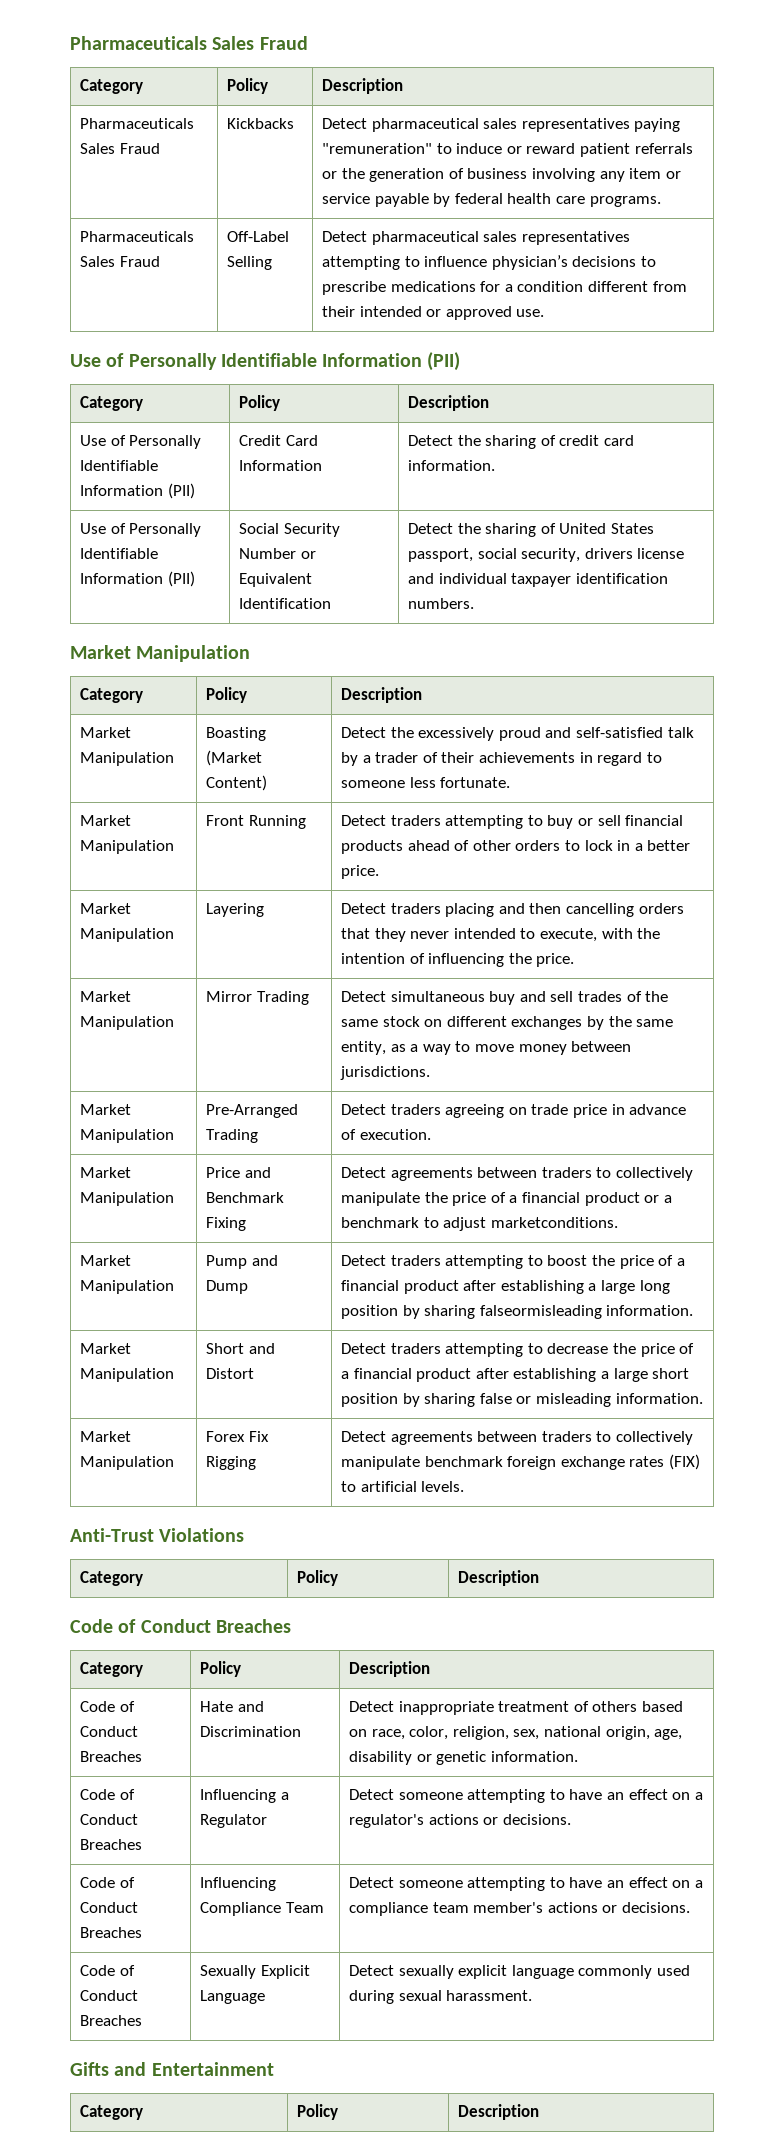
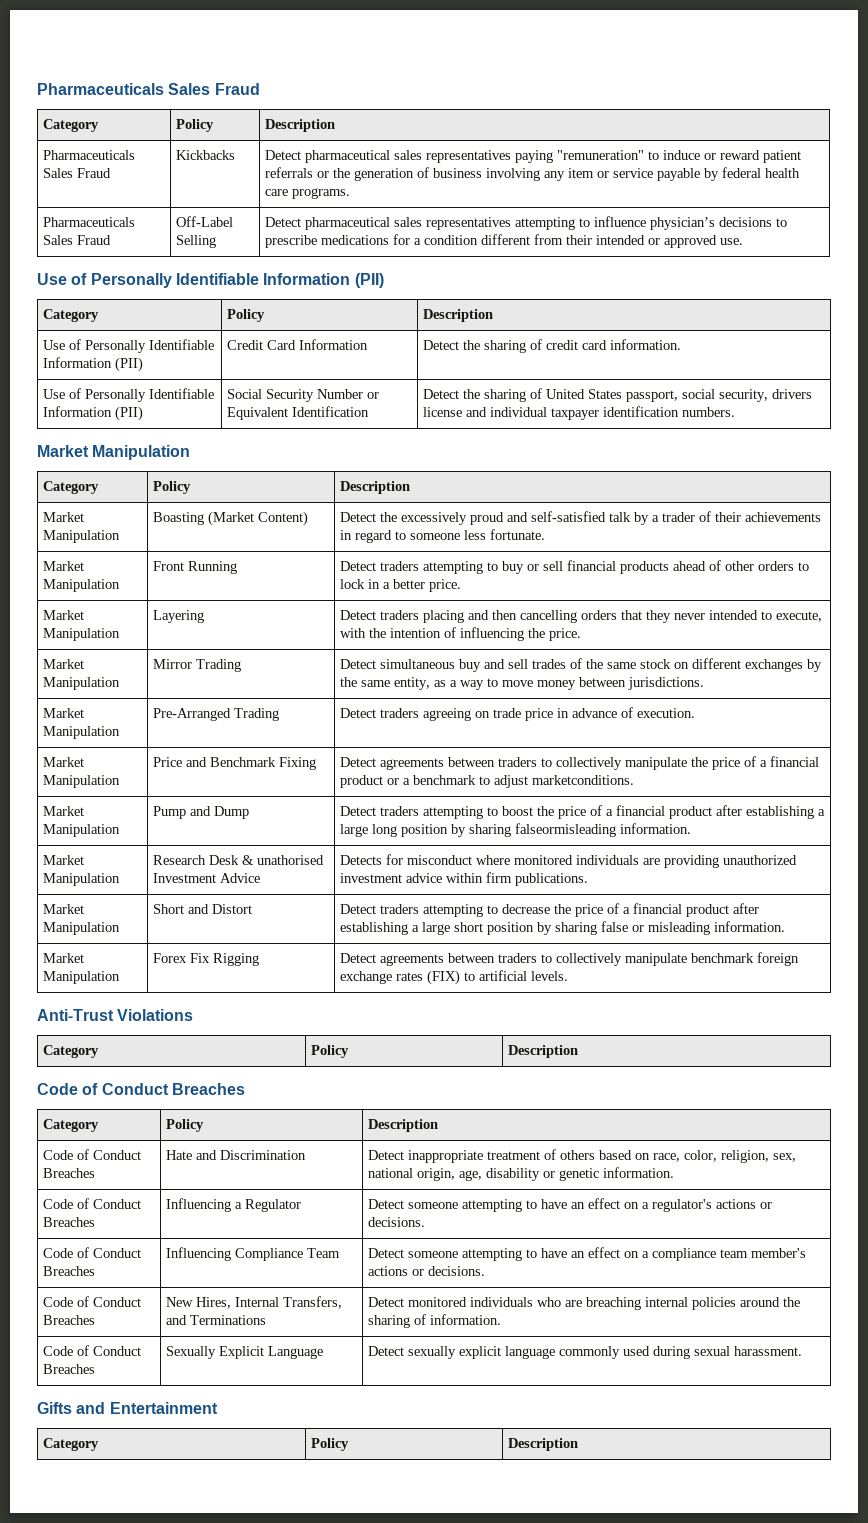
+ Market Manipulation | Research Desk & unathorised Investment Advice | Detects for misconduct where monitored individuals are providing unauthorized investment advice within firm publications.
+ Code of Conduct Breaches | New Hires, Internal Transfers, and Terminations | Detect monitored individuals who are breaching internal policies around the sharing of information.

